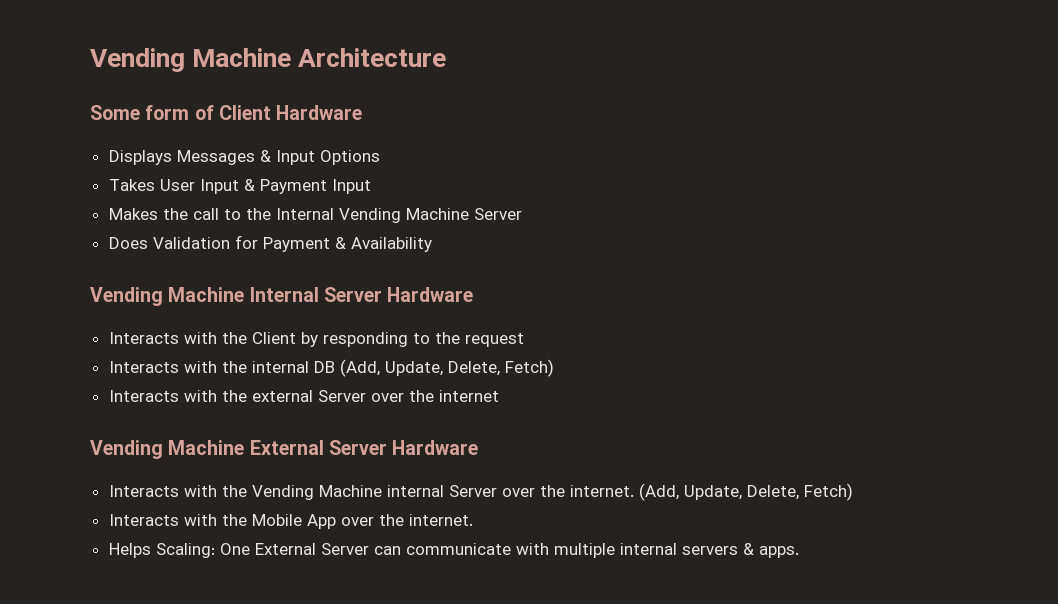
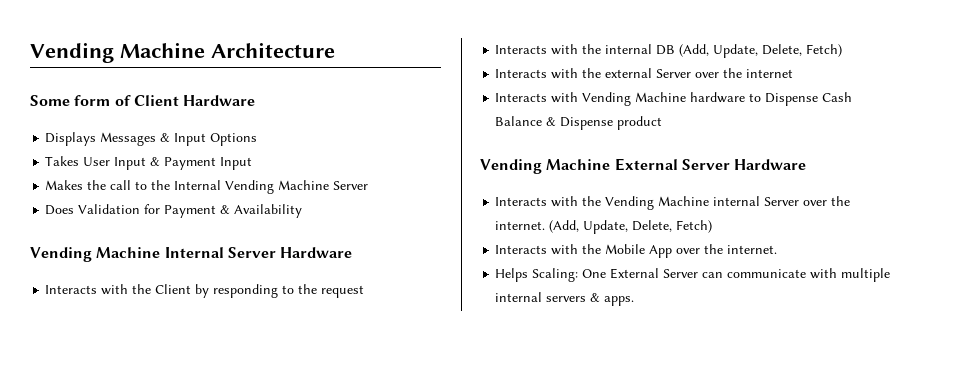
+ Interacts with Vending Machine hardware to Dispense Cash Balance & Dispense product

